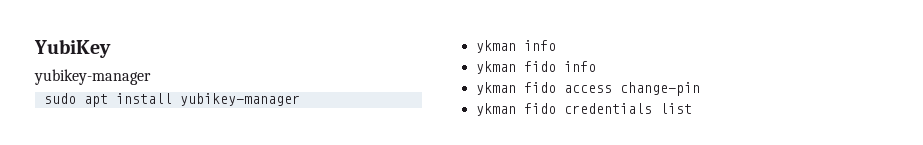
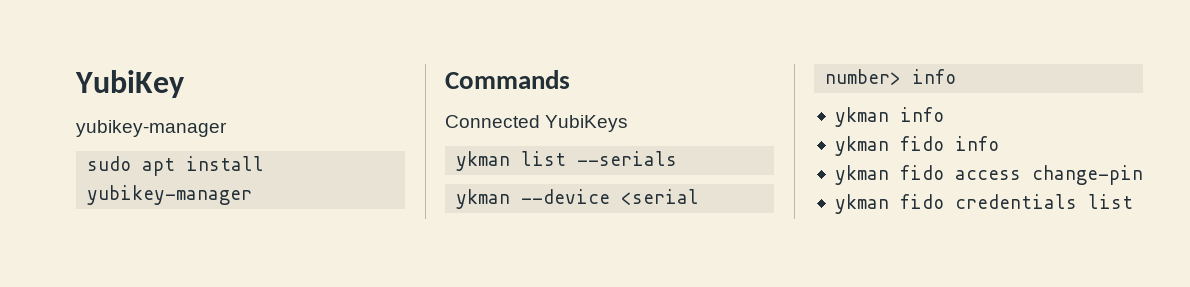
+ Commands
+ Connected YubiKeys
+ ykman list --serials
+ ykman --device <serial number> info

